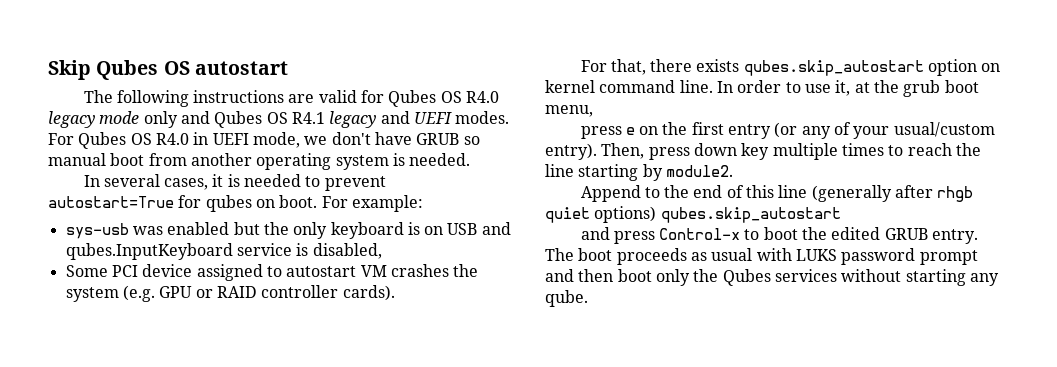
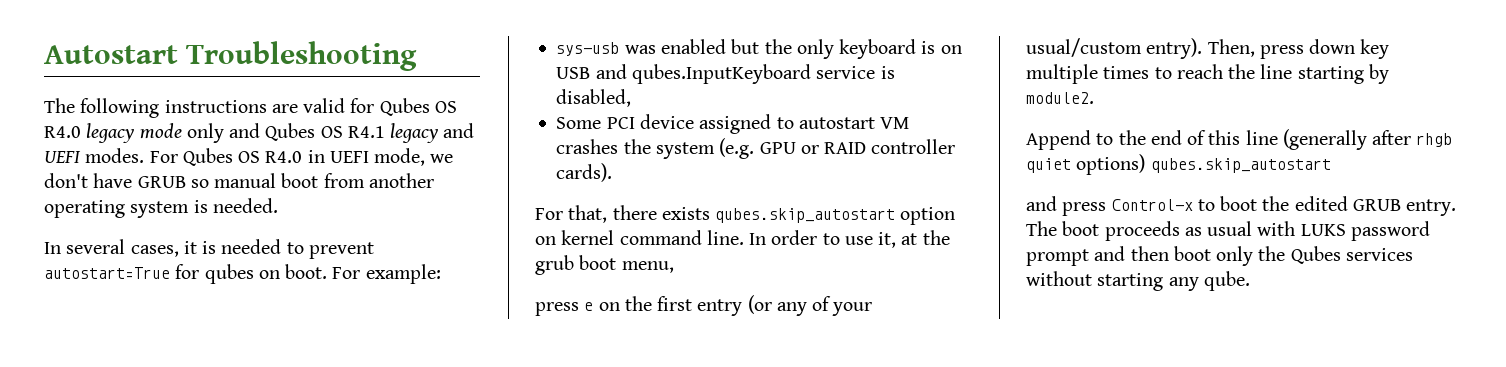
- Skip Qubes OS autostart
+ Autostart Troubleshooting

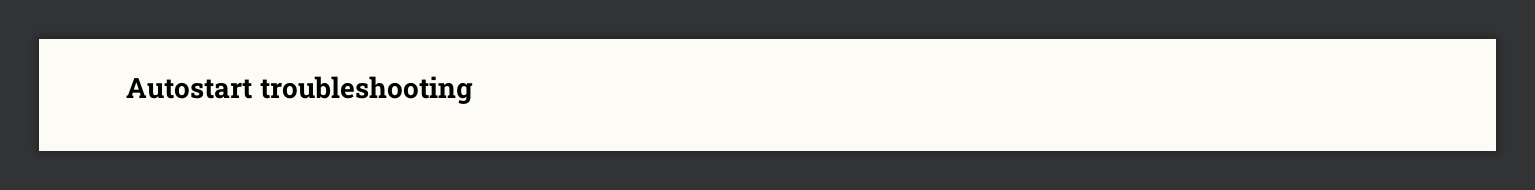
- Autostart Troubleshooting
- The following instructions are valid for Qubes OS R4.0 legacy mode only and Qubes OS R4.1 legacy and UEFI modes. For Qubes OS R4.0 in UEFI mode, we don't have GRUB so manual boot from another operating system is needed.
- In several cases, it is needed to prevent autostart=True for qubes on boot. For example:
- sys-usb was enabled but the only keyboard is on USB and qubes.InputKeyboard service is disabled,
- Some PCI device assigned to autostart VM crashes the system (e.g. GPU or RAID controller cards).
- For that, there exists qubes.skip_autostart option on kernel command line. In order to use it, at the grub boot menu,
- press e on the first entry (or any of your usual/custom entry). Then, press down key multiple times to reach the line starting by module2.
- Append to the end of this line (generally after rhgb quiet options) qubes.skip_autostart
- and press Control-x to boot the edited GRUB entry. The boot proceeds as usual with LUKS password prompt and then boot only the Qubes services without starting any qube.
+ Autostart troubleshooting

